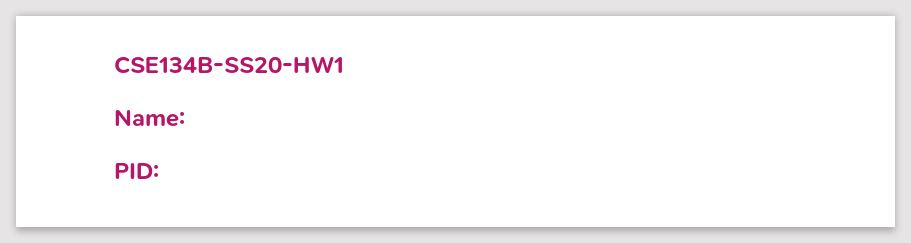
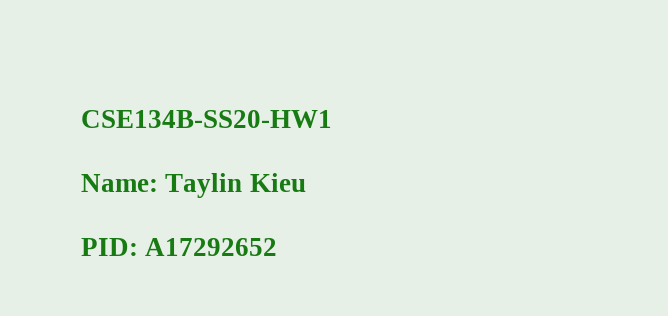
- Name:
+ Name: Taylin Kieu
- PID:
+ PID: A17292652

